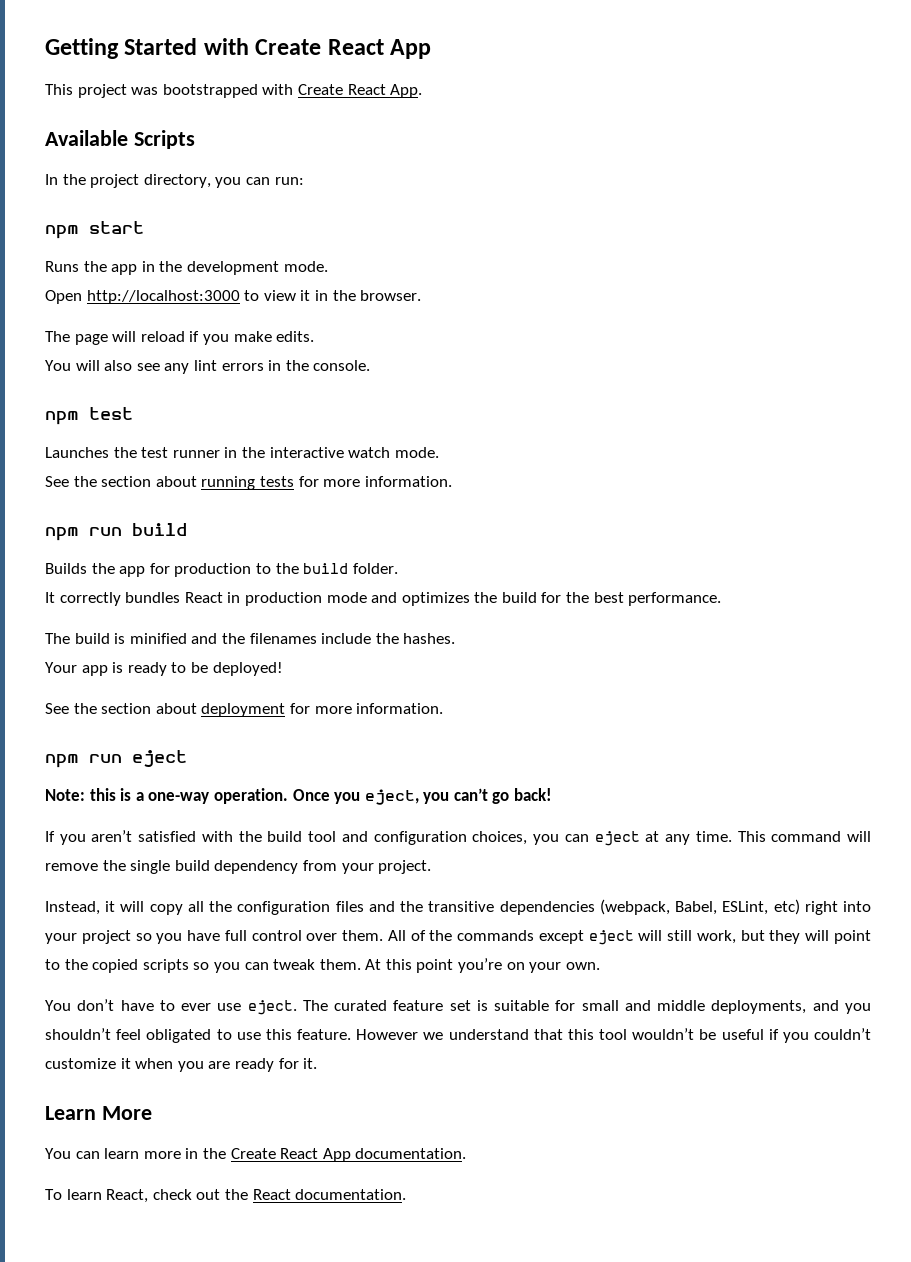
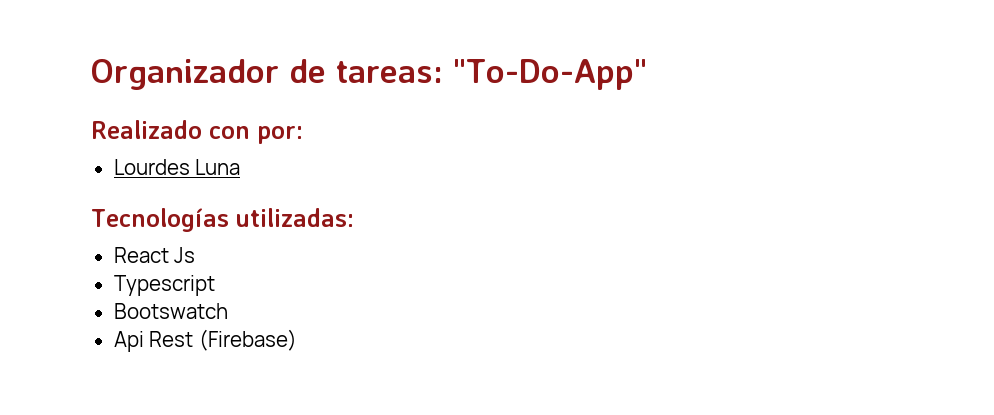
- Getting Started with Create React App
- This project was bootstrapped with Create React App.
- Available Scripts
- In the project directory, you can run:
- npm start
- Runs the app in the development mode.
- Open http://localhost:3000 to view it in the browser.
- The page will reload if you make edits.
- You will also see any lint errors in the console.
- npm test
- Launches the test runner in the interactive watch mode.
- See the section about running tests for more information.
- npm run build
- Builds the app for production to the build folder.
- It correctly bundles React in production mode and optimizes the build for the best performance.
- The build is minified and the filenames include the hashes.
- Your app is ready to be deployed!
- See the section about deployment for more information.
- npm run eject
- Note: this is a one-way operation. Once you eject, you can’t go back!
- If you aren’t satisfied with the build tool and configuration choices, you can eject at any time. This command will remove the single build dependency from your project.
- Instead, it will copy all the configuration files and the transitive dependencies (webpack, Babel, ESLint, etc) right into your project so you have full control over them. All of the commands except eject will still work, but they will point to the copied scripts so you can tweak them. At this point you’re on your own.
- You don’t have to ever use eject. The curated feature set is suitable for small and middle deployments, and you shouldn’t feel obligated to use this feature. However we understand that this tool wouldn’t be useful if you couldn’t customize it when you are ready for it.
- Learn More
- You can learn more in the Create React App documentation.
- To learn React, check out the React documentation.
+ Organizador de tareas: "To-Do-App"
+ Realizado con por:
+ Lourdes Luna
+ Tecnologías utilizadas:
+ React Js
+ Typescript
+ Bootswatch
+ Api Rest (Firebase)

